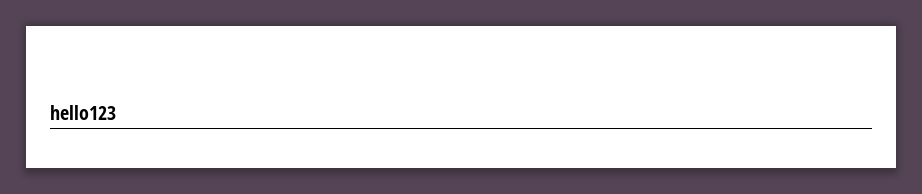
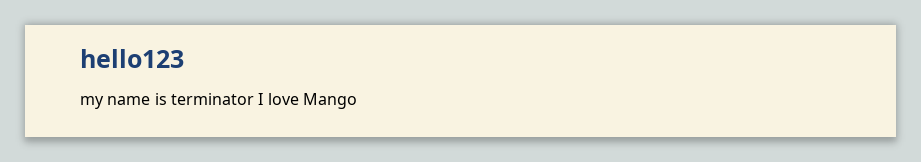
+ my name is terminator I love Mango

